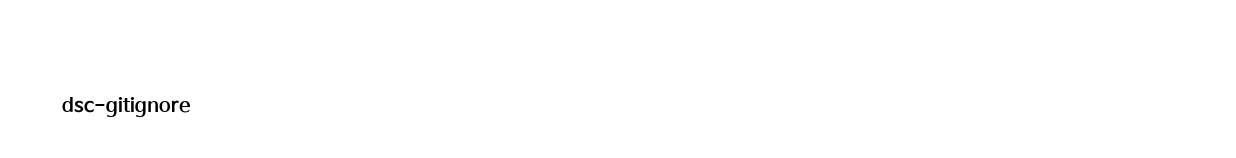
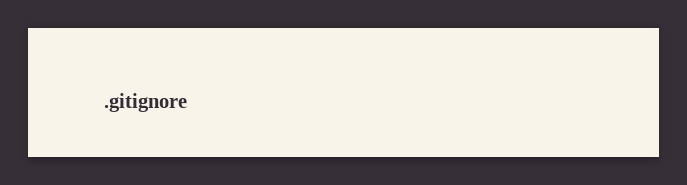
- dsc-gitignore
+ .gitignore

